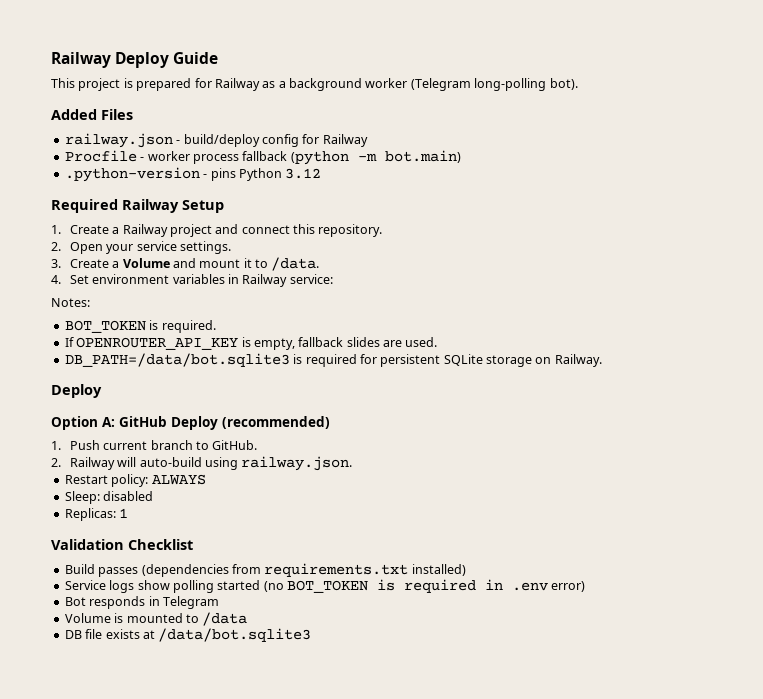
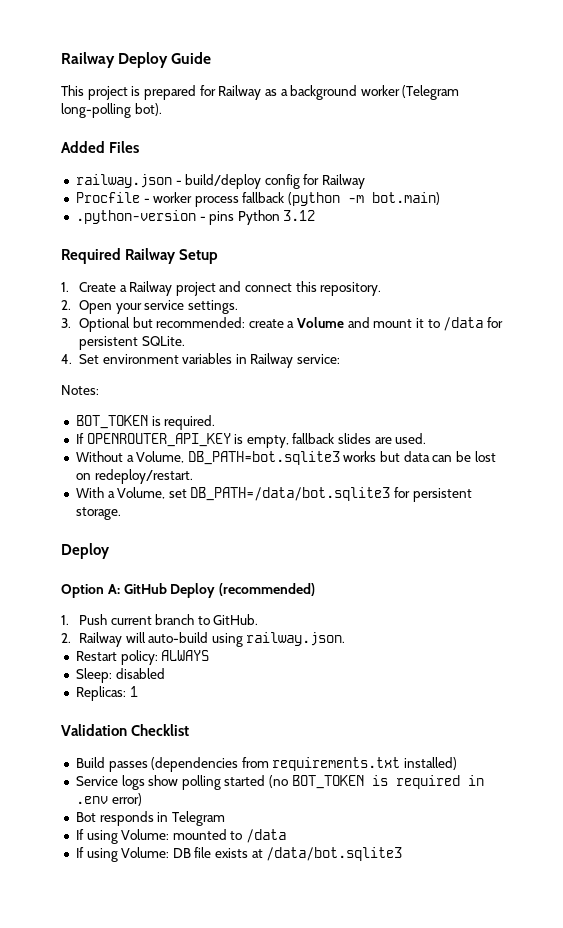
- 3. Create a Volume and mount it to /data.
+ 3. Optional but recommended: create a Volume and mount it to /data for persistent SQLite.
- DB_PATH=/data/bot.sqlite3 is required for persistent SQLite storage on Railway.
+ Without a Volume, DB_PATH=bot.sqlite3 works but data can be lost on redeploy/restart.
+ With a Volume, set DB_PATH=/data/bot.sqlite3 for persistent storage.
- Volume is mounted to /data
+ If using Volume: mounted to /data
- DB file exists at /data/bot.sqlite3
+ If using Volume: DB file exists at /data/bot.sqlite3

